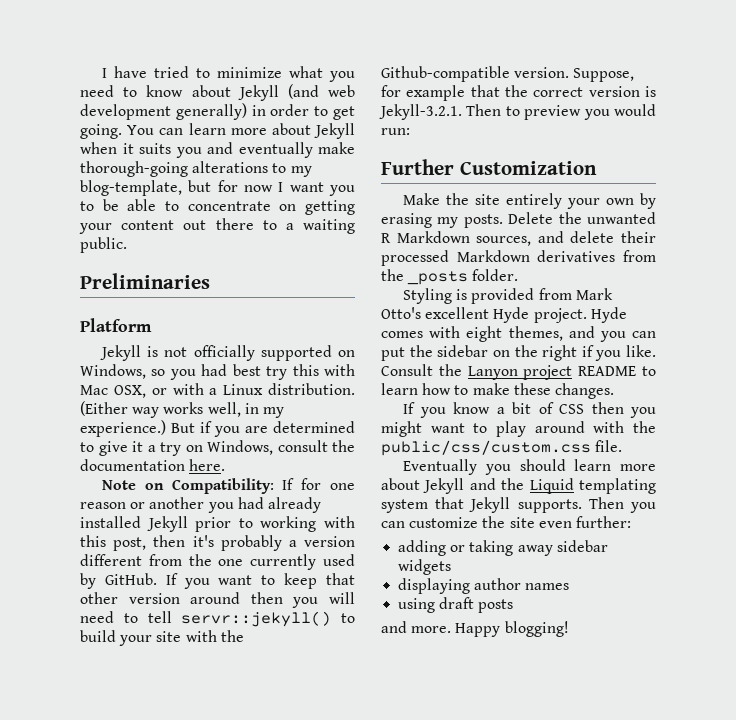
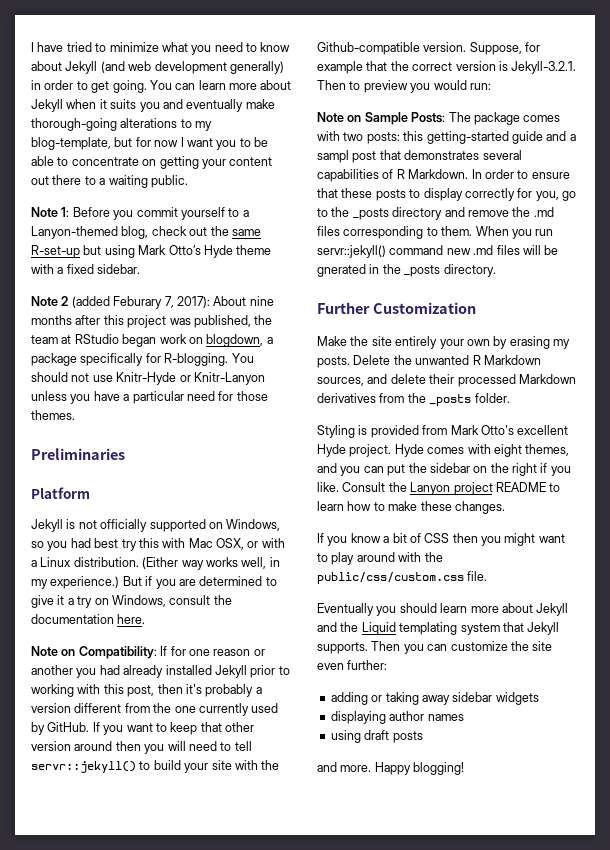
+ Note 1: Before you commit yourself to a Lanyon-themed blog, check out the same R-set-up but using Mark Otto’s Hyde theme with a fixed sidebar.
+ Note 2 (added Feburary 7, 2017): About nine months after this project was published, the team at RStudio began work on blogdown, a package specifically for R-blogging. You should not use Knitr-Hyde or Knitr-Lanyon unless you have a particular need for those themes.
+ Note on Sample Posts: The package comes with two posts: this getting-started guide and a sampl post that demonstrates several capabilities of R Markdown. In order to ensure that these posts to display correctly for you, go to the _posts directory and remove the .md files corresponding to them. When you run servr::jekyll() command new .md files will be gnerated in the _posts directory.

